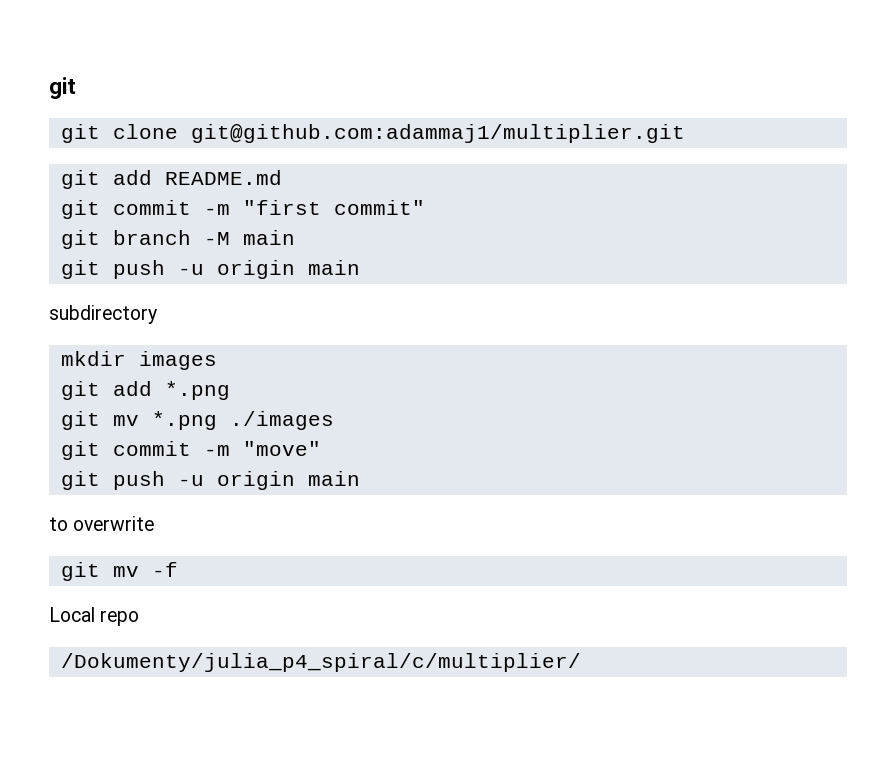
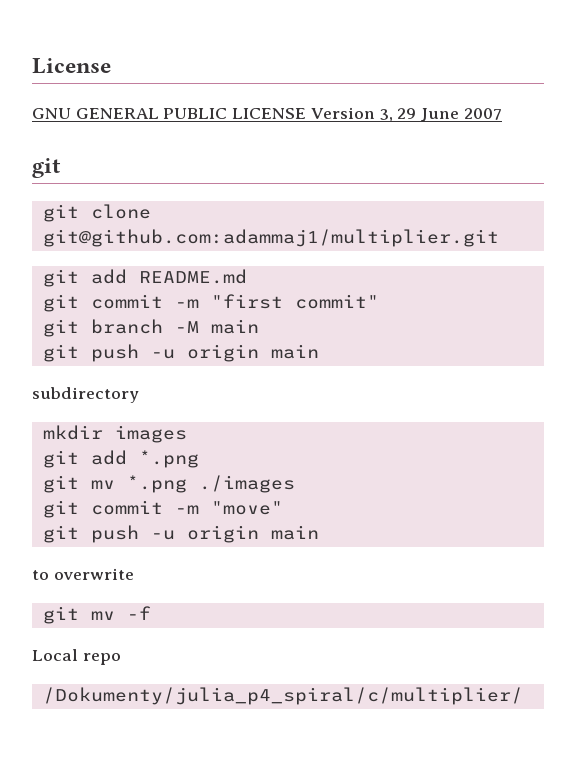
+ License
+ GNU GENERAL PUBLIC LICENSE Version 3, 29 June 2007

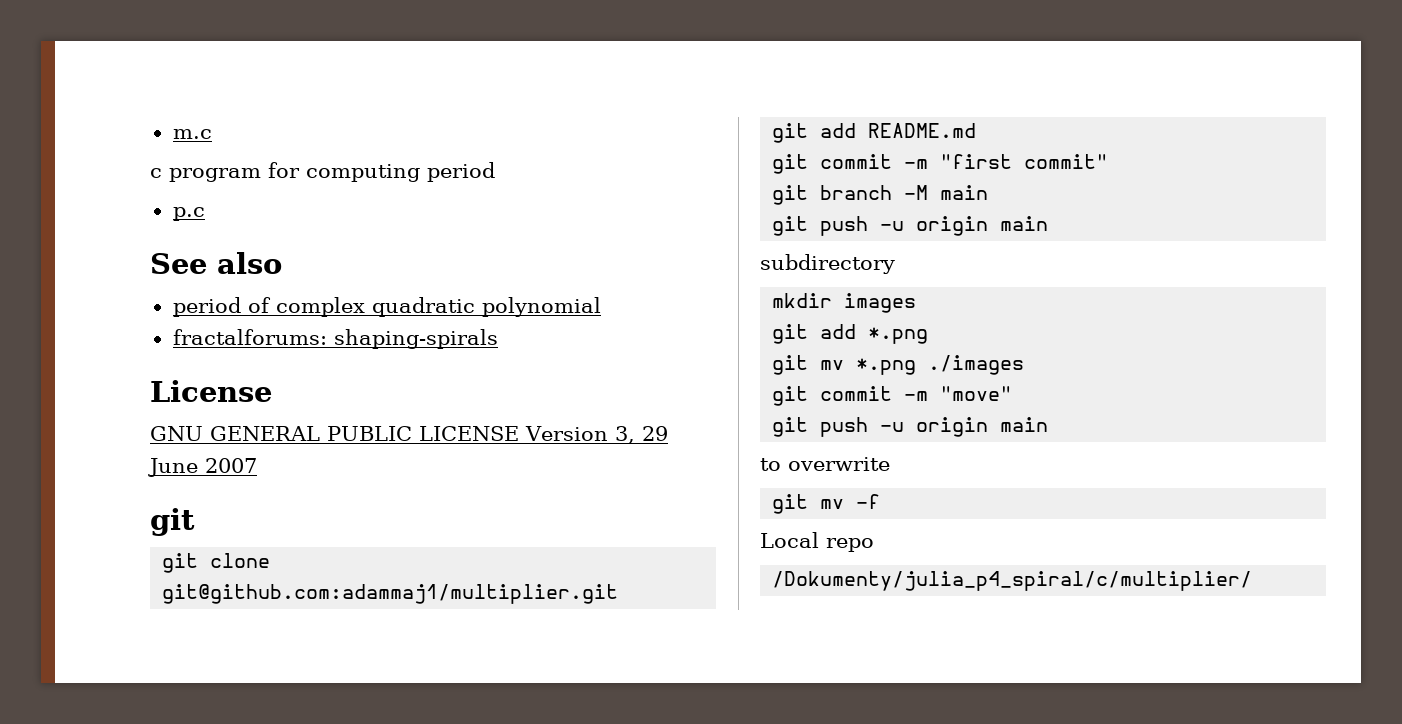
+ m.c
+ c program for computing period
+ p.c
+ See also
+ period of complex quadratic polynomial
+ fractalforums: shaping-spirals

